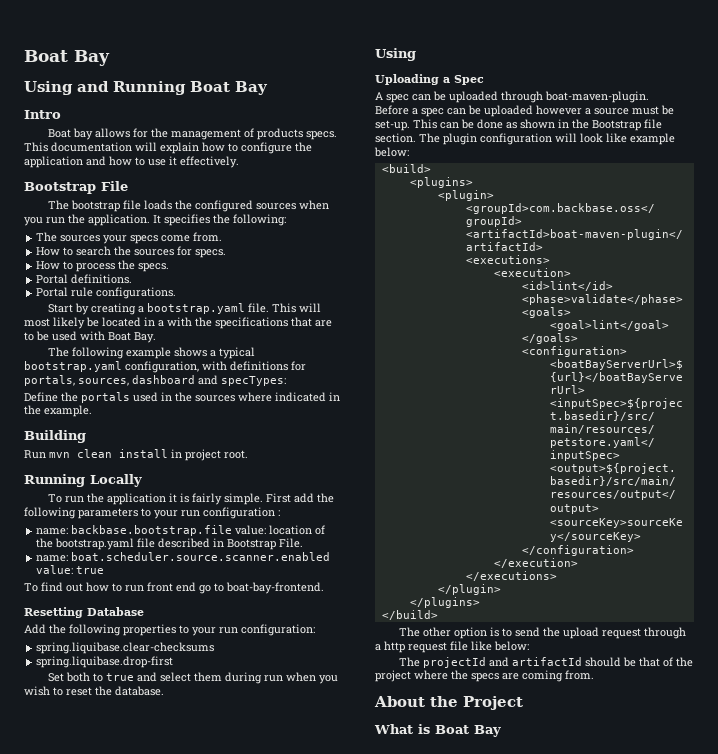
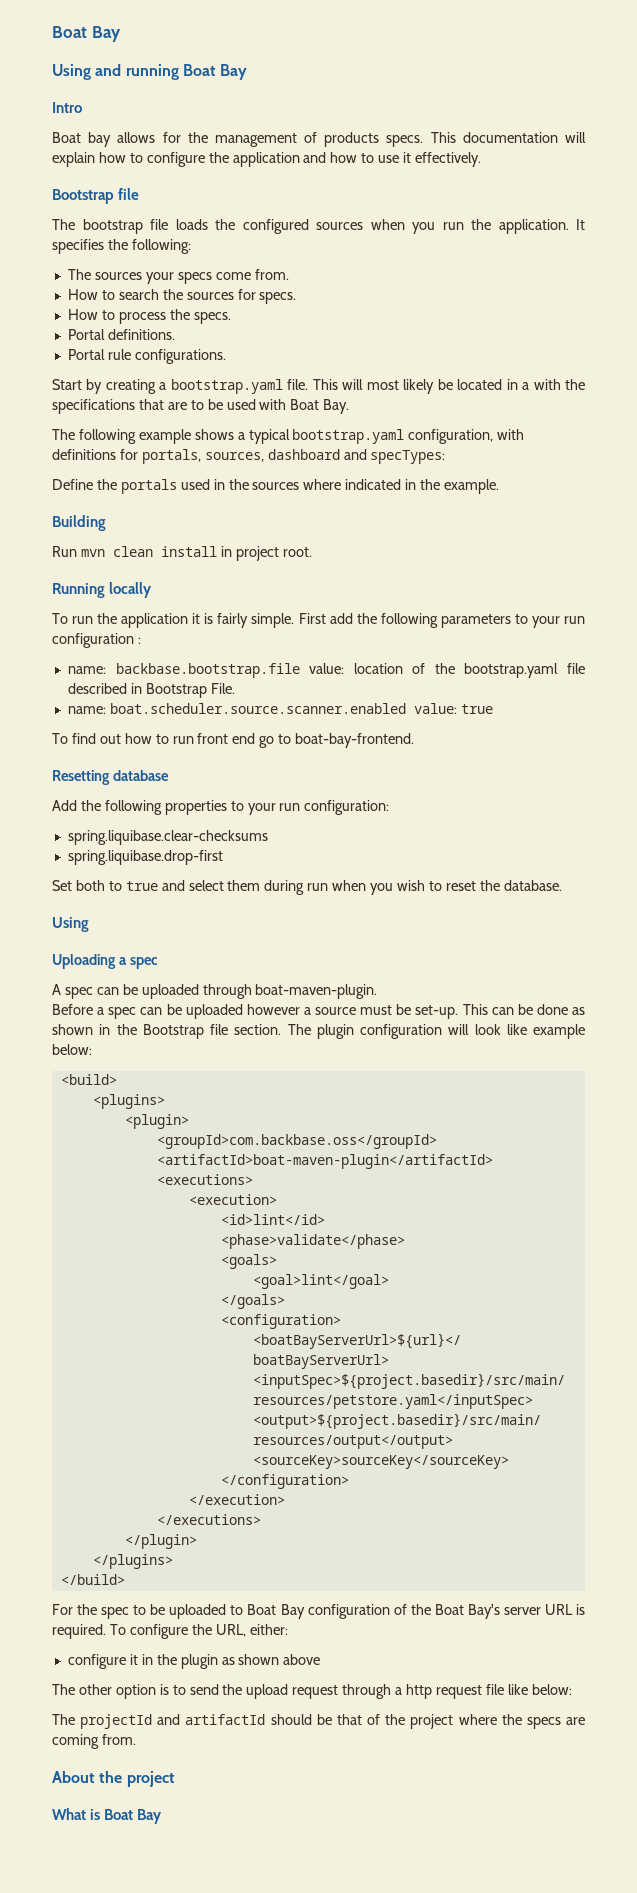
- Using and Running Boat Bay
+ Using and running Boat Bay
  This documentation will explain how to configure the application and how to use it effectively.
- Bootstrap File
+ Bootstrap file
- Running Locally
+ Running locally
- Resetting Database
+ Resetting database
- Uploading a Spec
+ Uploading a spec
+ For the spec to be uploaded to Boat Bay configuration of the Boat Bay's server URL is required. To configure the URL, either:
+ configure it in the plugin as shown above
- About the Project
+ About the project

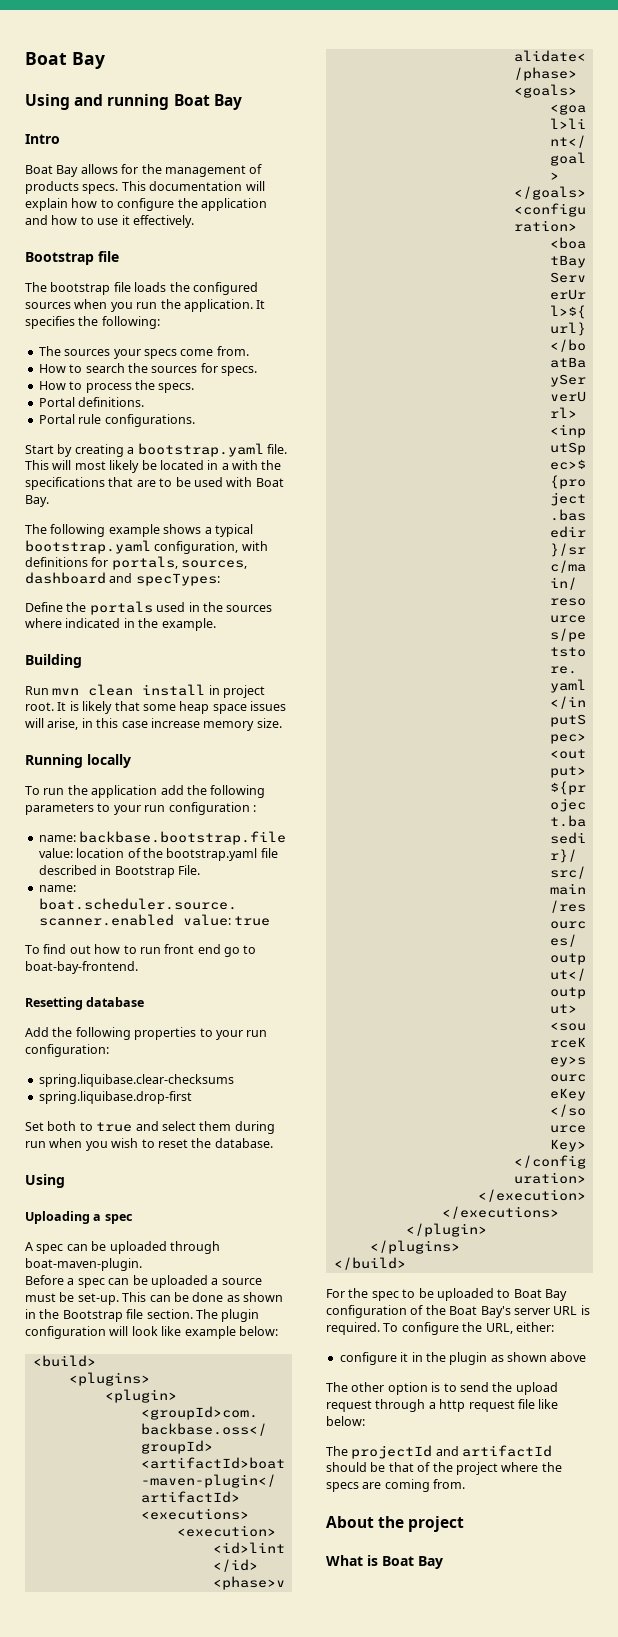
- Boat bay allows for the management of products specs.
+ Boat Bay allows for the management of products specs.
+ It is likely that some heap space issues will arise, in this case increase memory size.
- To run the application it is fairly simple. First add the following parameters to your run configuration :
+ To run the application add the following parameters to your run configuration :
- Before a spec can be uploaded however a source must be set-up.
+ Before a spec can be uploaded a source must be set-up.

